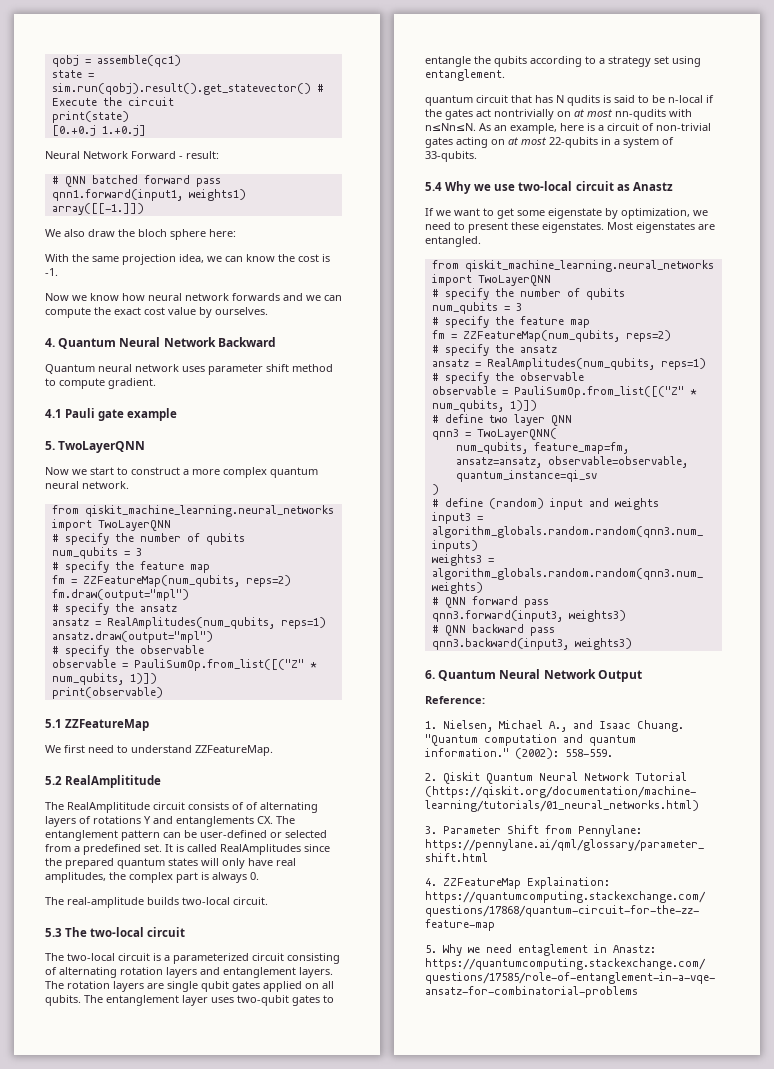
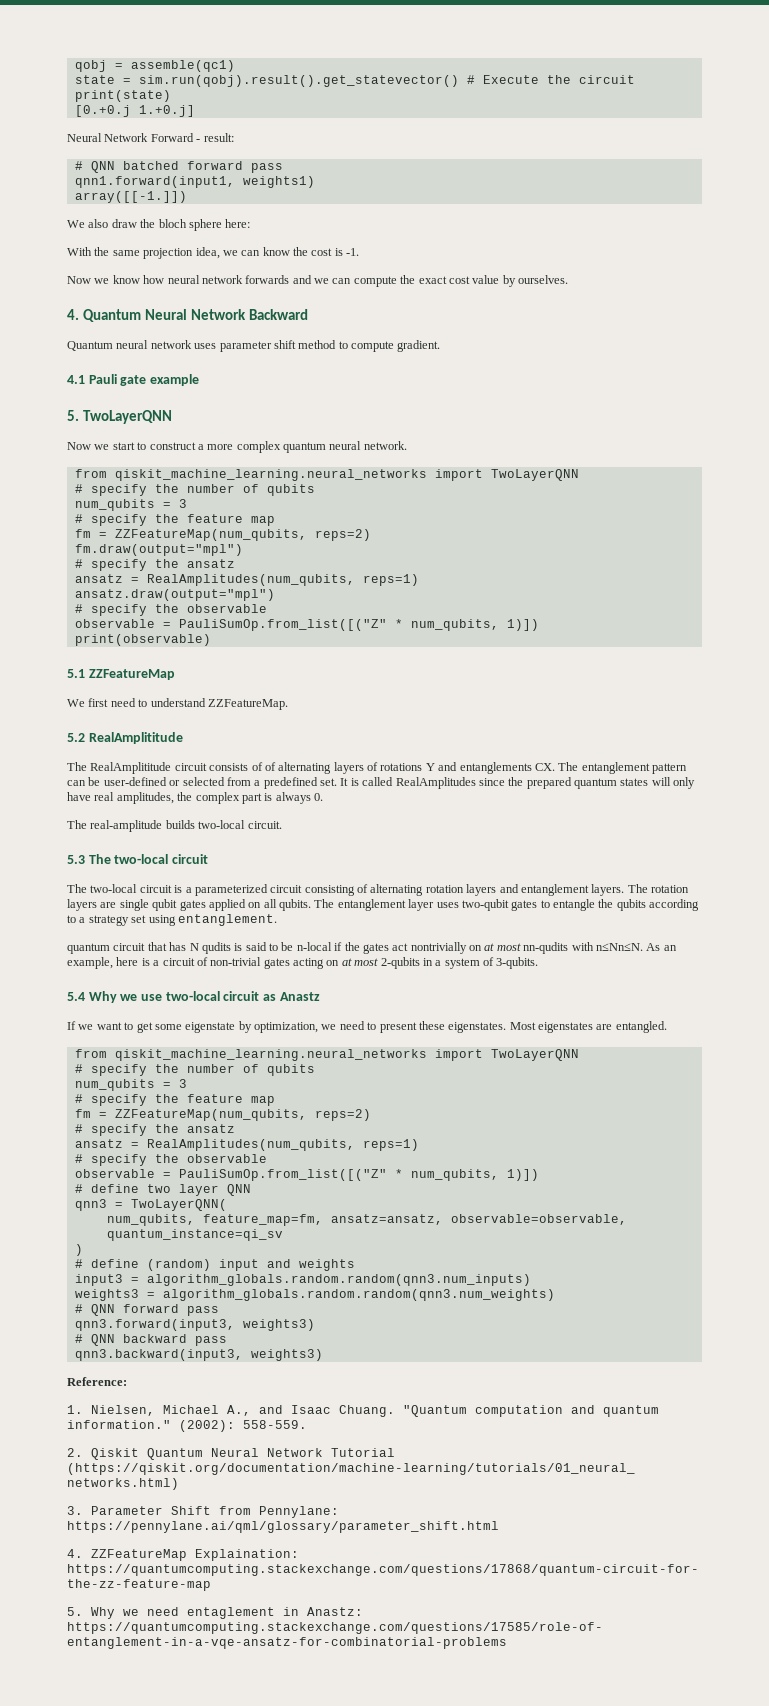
- As an example, here is a circuit of non-trivial gates acting on at most 22-qubits in a system of 33-qubits.
+ As an example, here is a circuit of non-trivial gates acting on at most 2-qubits in a system of 3-qubits.
- 6. Quantum Neural Network Output

